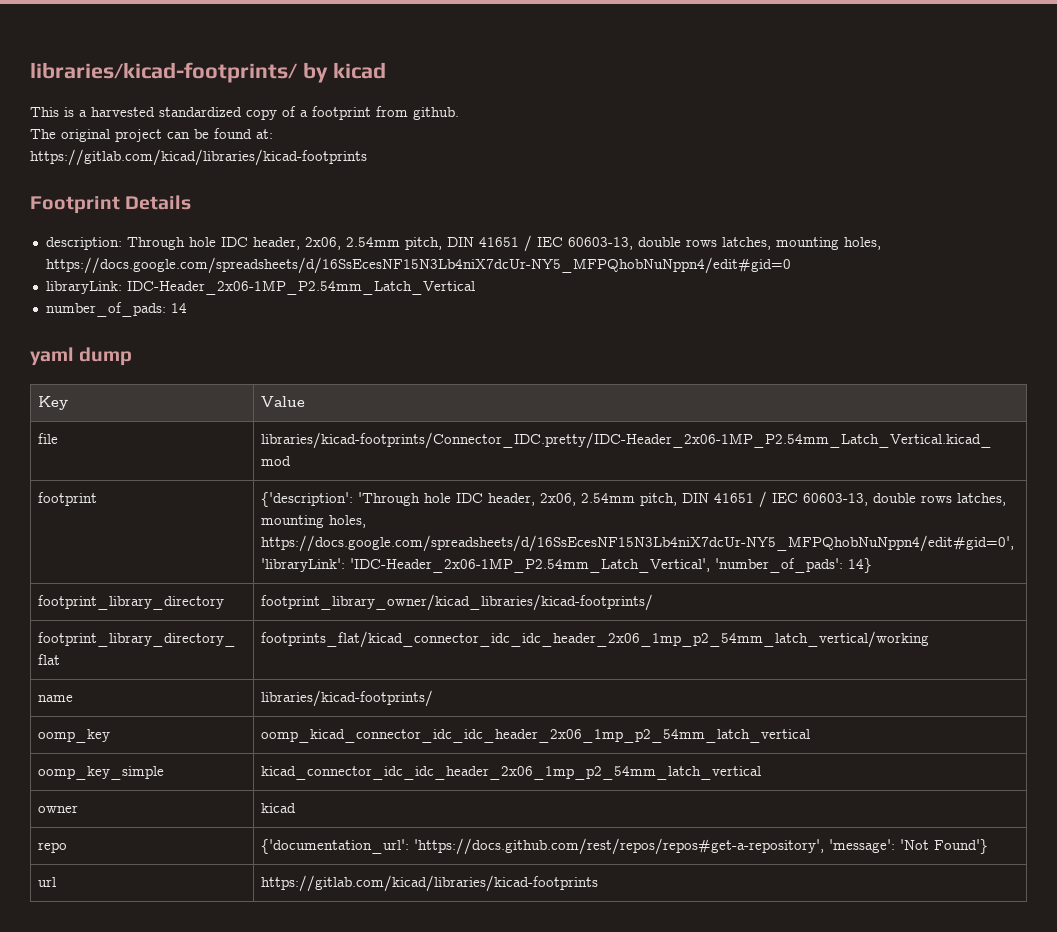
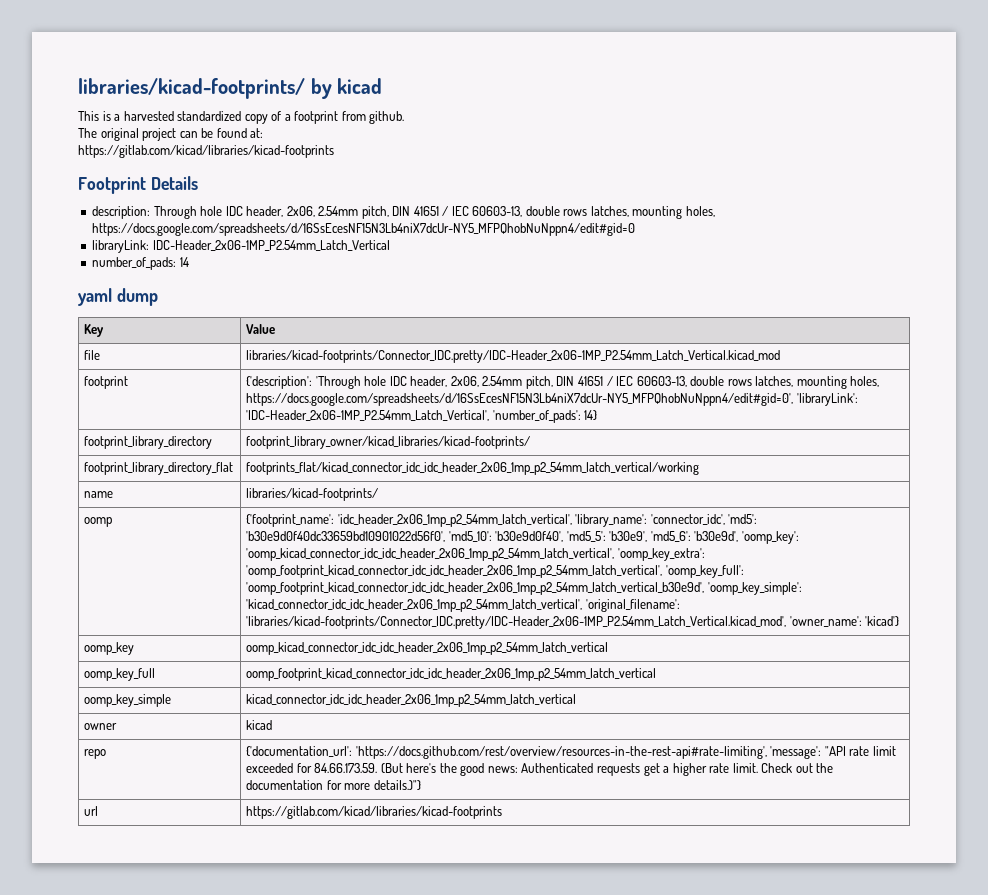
+ oomp | {'footprint_name': 'idc_header_2x06_1mp_p2_54mm_latch_vertical', 'library_name': 'connector_idc', 'md5': 'b30e9d0f40dc33659bd10901022d56f0', 'md5_10': 'b30e9d0f40', 'md5_5': 'b30e9', 'md5_6': 'b30e9d', 'oomp_key': 'oomp_kicad_connector_idc_idc_header_2x06_1mp_p2_54mm_latch_vertical', 'oomp_key_extra': 'oomp_footprint_kicad_connector_idc_idc_header_2x06_1mp_p2_54mm_latch_vertical', 'oomp_key_full': 'oomp_footprint_kicad_connector_idc_idc_header_2x06_1mp_p2_54mm_latch_vertical_b30e9d', 'oomp_key_simple': 'kicad_connector_idc_idc_header_2x06_1mp_p2_54mm_latch_vertical', 'original_filename': 'libraries/kicad-footprints/Connector_IDC.pretty/IDC-Header_2x06-1MP_P2.54mm_Latch_Vertical.kicad_mod', 'owner_name': 'kicad'}
+ oomp_key_full | oomp_footprint_kicad_connector_idc_idc_header_2x06_1mp_p2_54mm_latch_vertical
- repo | {'documentation_url': 'https://docs.github.com/rest/repos/repos#get-a-repository', 'message': 'Not Found'}
+ repo | {'documentation_url': 'https://docs.github.com/rest/overview/resources-in-the-rest-api#rate-limiting', 'message': "API rate limit exceeded for 84.66.173.59. (But here's the good news: Authenticated requests get a higher rate limit. Check out the documentation for more details.)"}

